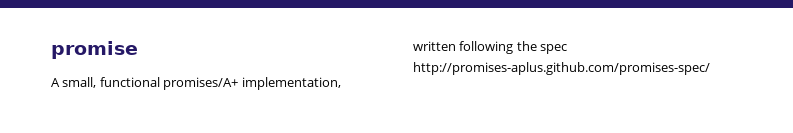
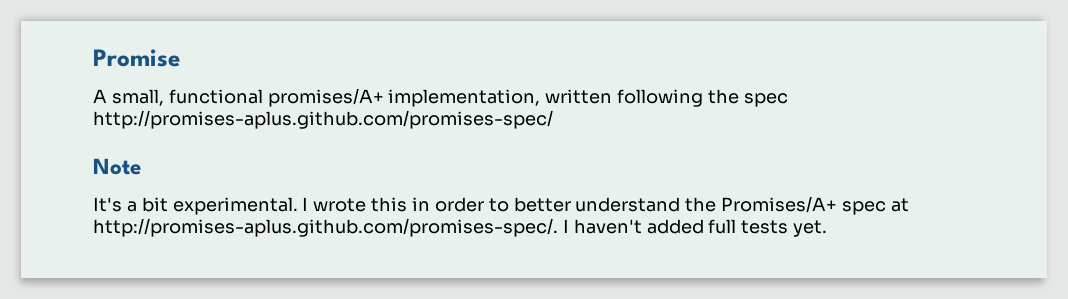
- promise
+ Promise
+ Note
+ It's a bit experimental. I wrote this in order to better understand the Promises/A+ spec at http://promises-aplus.github.com/promises-spec/. I haven't added full tests yet.

